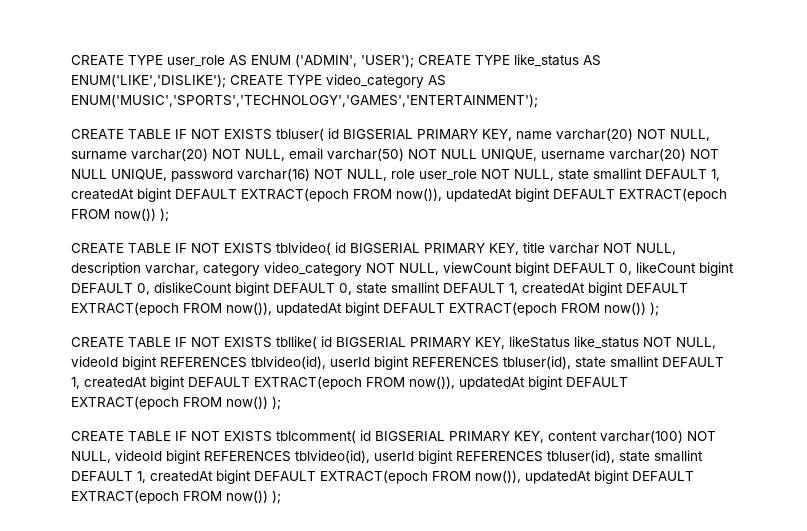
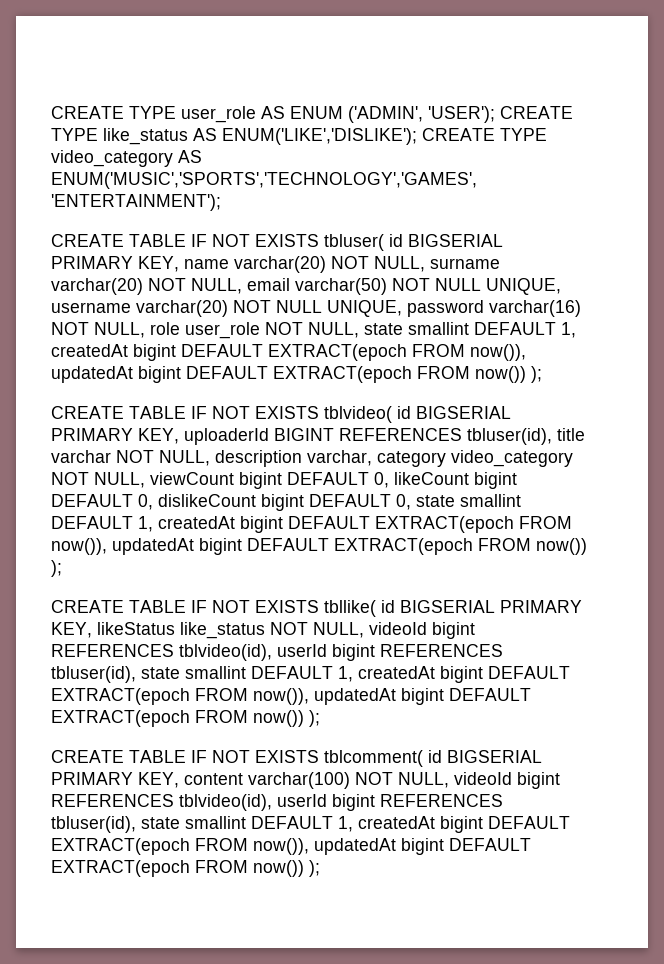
- CREATE TABLE IF NOT EXISTS tblvideo( id BIGSERIAL PRIMARY KEY, title varchar NOT NULL, description varchar, category video_category NOT NULL, viewCount bigint DEFAULT 0, likeCount bigint DEFAULT 0, dislikeCount bigint DEFAULT 0, state smallint DEFAULT 1, createdAt bigint DEFAULT EXTRACT(epoch FROM now()), updatedAt bigint DEFAULT EXTRACT(epoch FROM now()) );
+ CREATE TABLE IF NOT EXISTS tblvideo( id BIGSERIAL PRIMARY KEY, uploaderId BIGINT REFERENCES tbluser(id), title varchar NOT NULL, description varchar, category video_category NOT NULL, viewCount bigint DEFAULT 0, likeCount bigint DEFAULT 0, dislikeCount bigint DEFAULT 0, state smallint DEFAULT 1, createdAt bigint DEFAULT EXTRACT(epoch FROM now()), updatedAt bigint DEFAULT EXTRACT(epoch FROM now()) );

